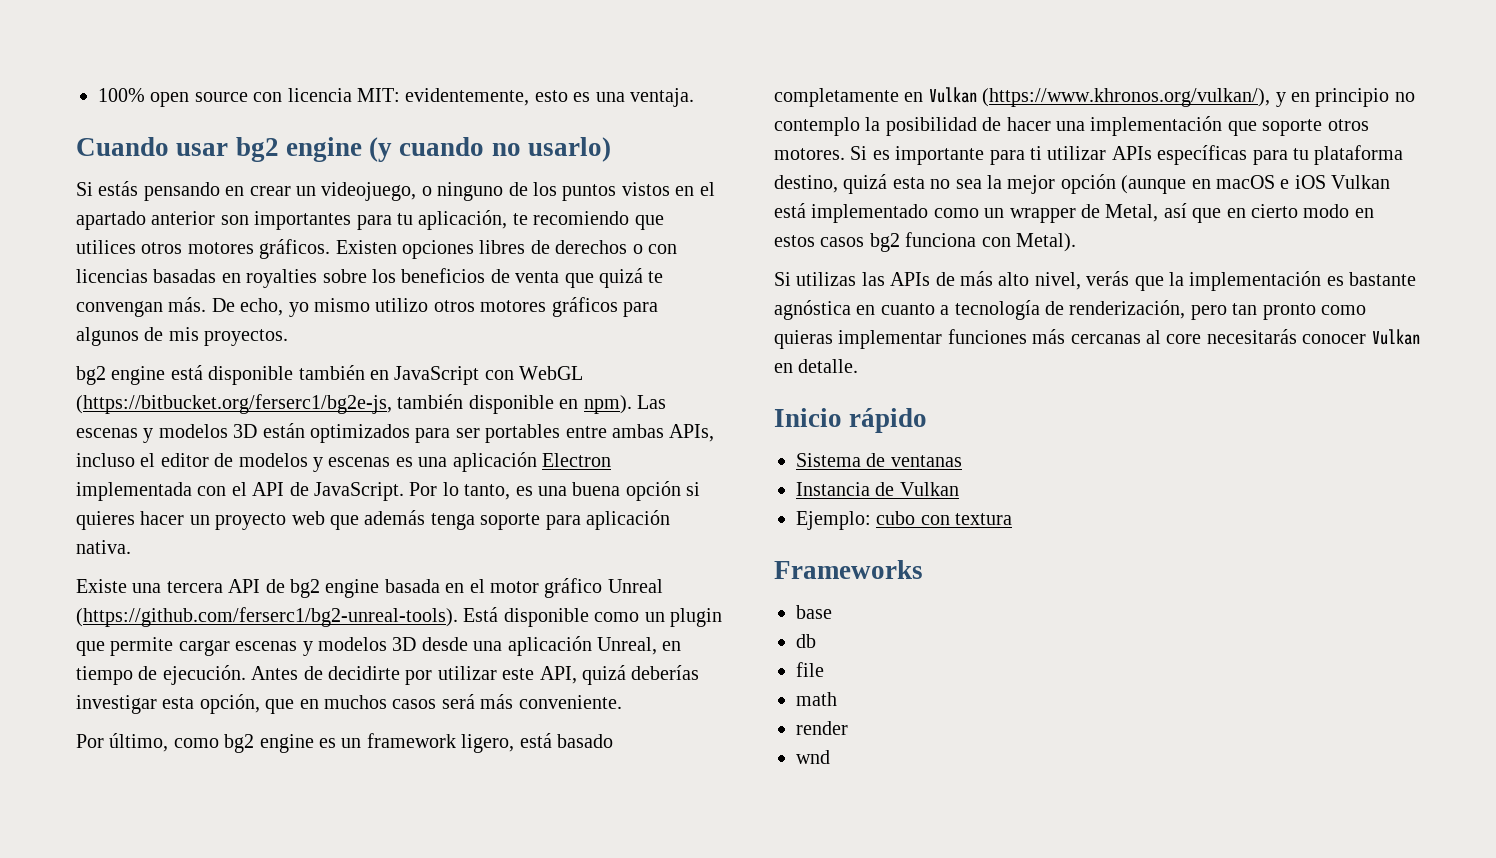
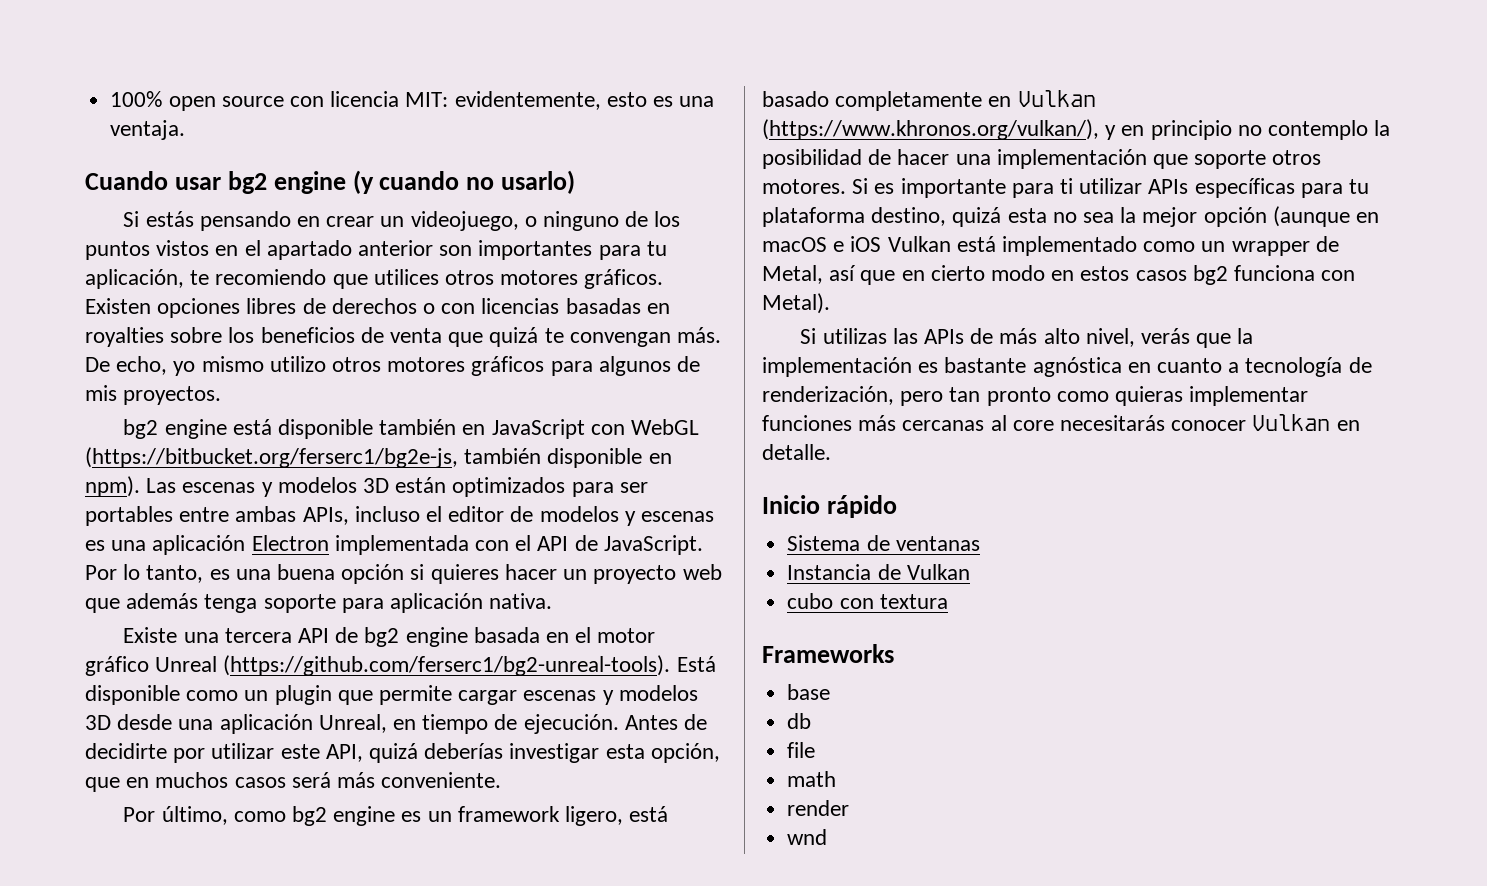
- Ejemplo: cubo con textura
+ cubo con textura

